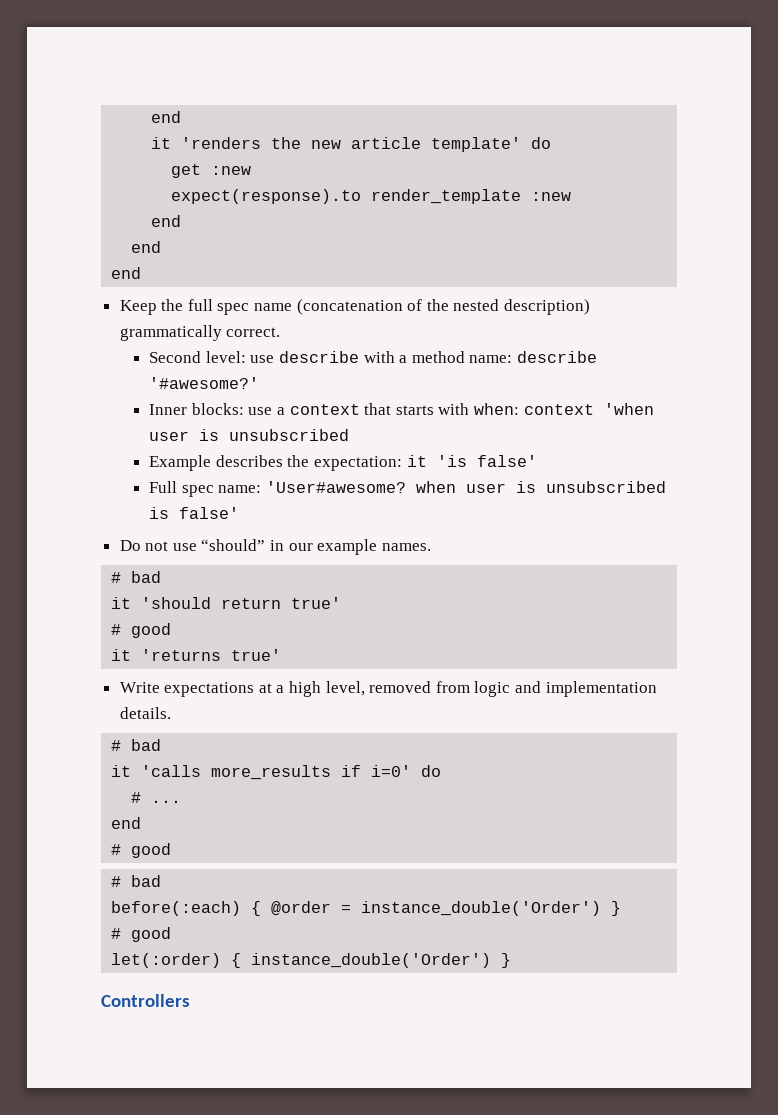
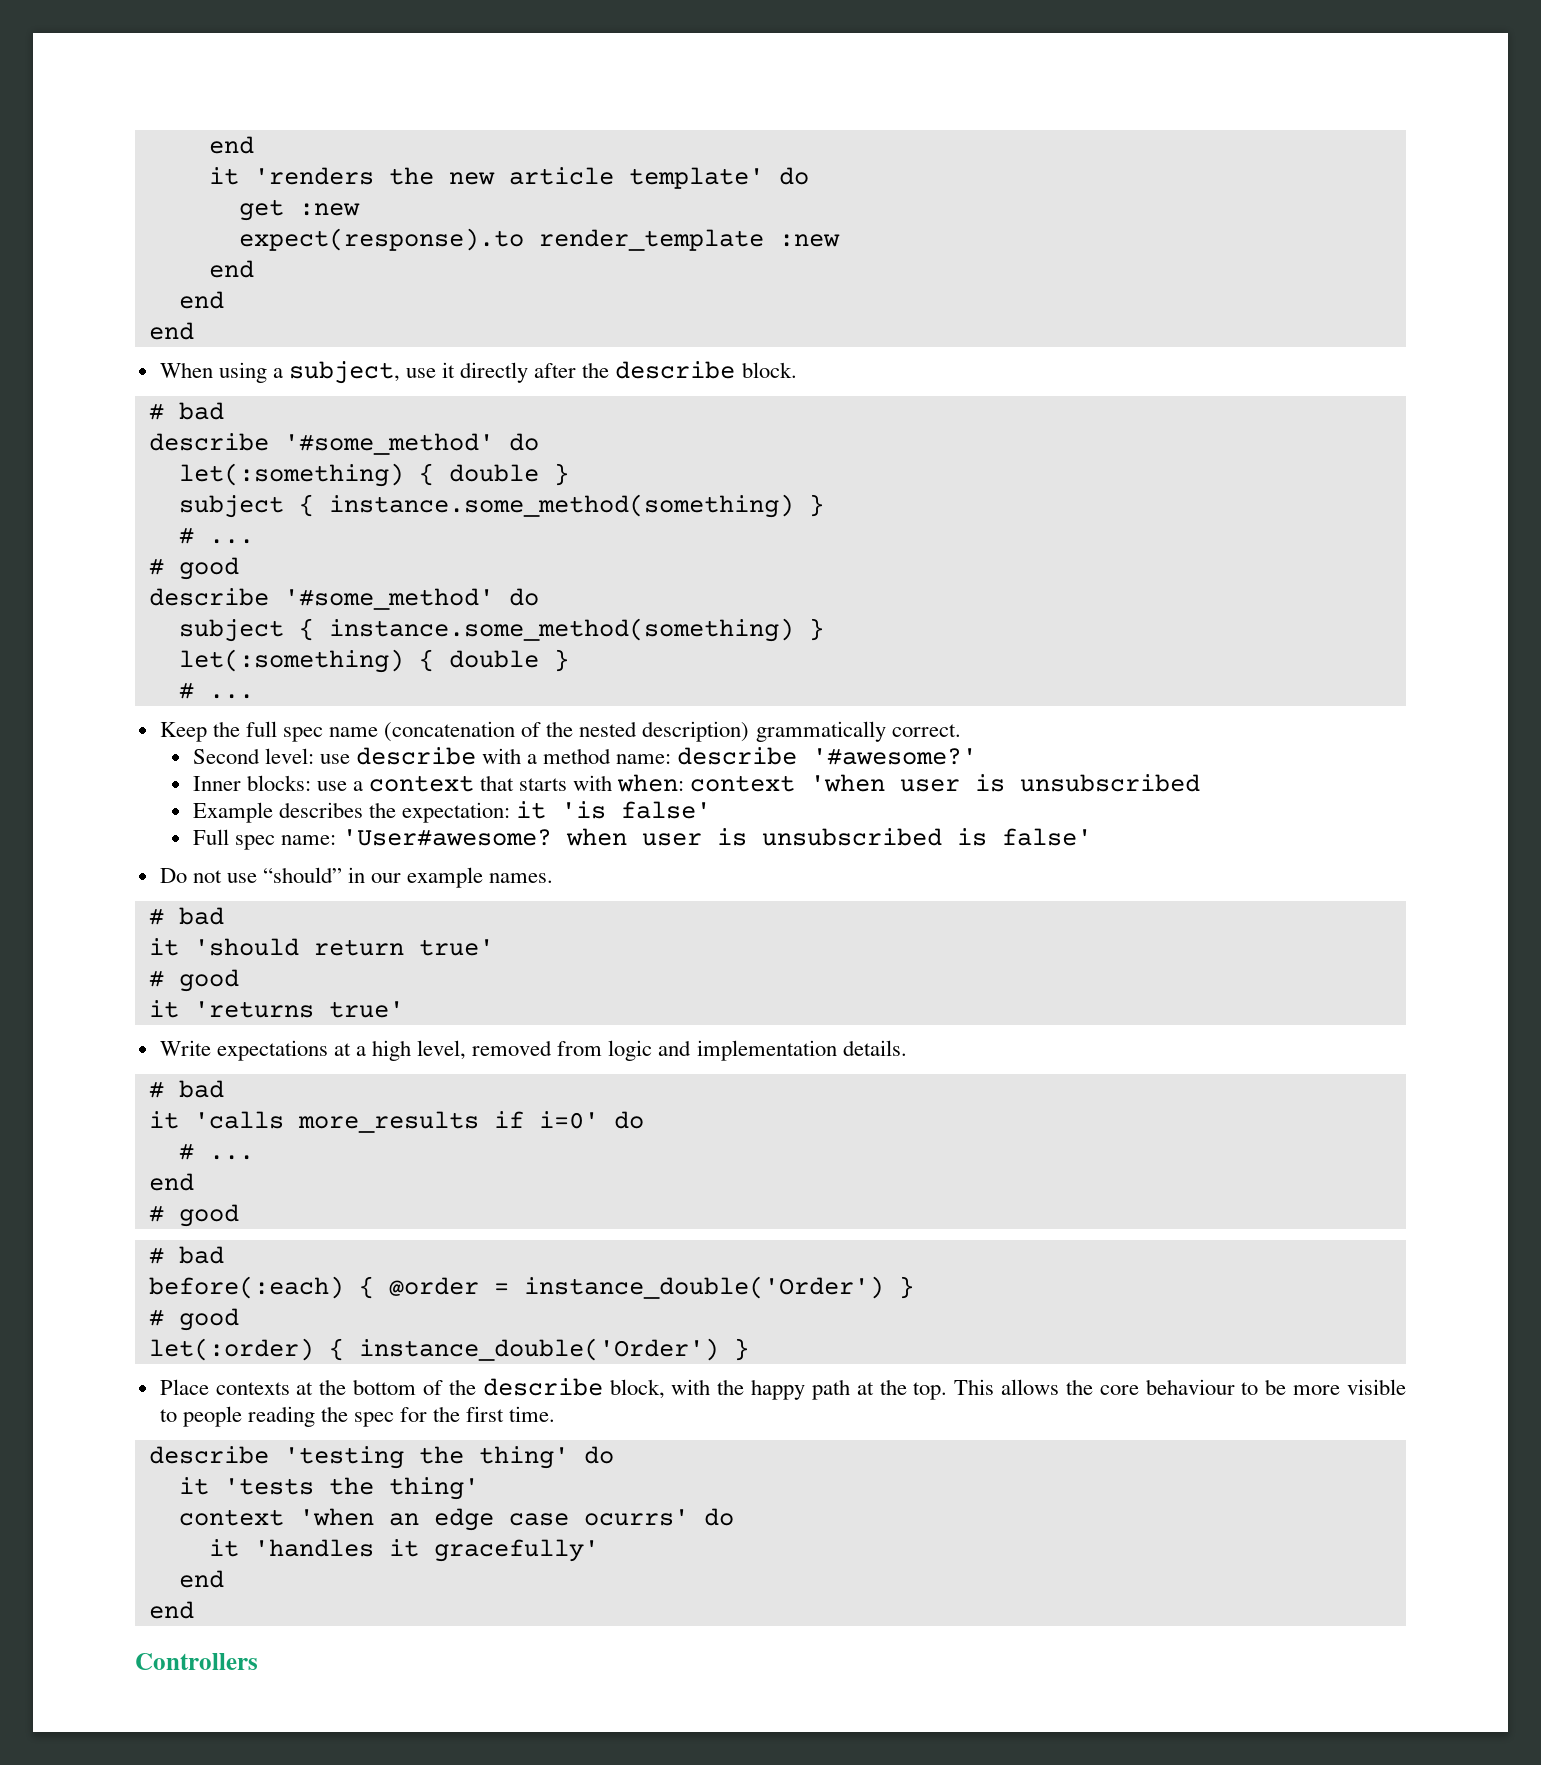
+ When using a subject, use it directly after the describe block.
+ # bad
+ describe '#some_method' do
+ let(:something) { double }
+ subject { instance.some_method(something) }
+ # ...
+ # good
+ describe '#some_method' do
+ subject { instance.some_method(something) }
+ let(:something) { double }
+ # ...
+ Place contexts at the bottom of the describe block, with the happy path at the top. This allows the core behaviour to be more visible to people reading the spec for the first time.
+ describe 'testing the thing' do
+ it 'tests the thing'
+ context 'when an edge case ocurrs' do
+ it 'handles it gracefully'
+ end
+ end

